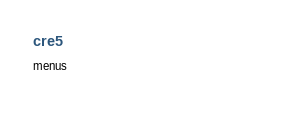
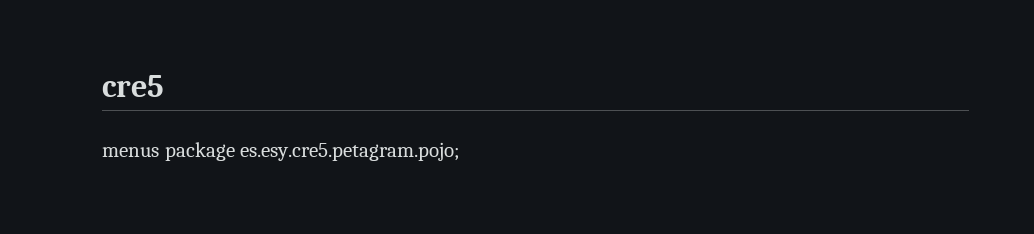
- menus
+ menus package es.esy.cre5.petagram.pojo;

